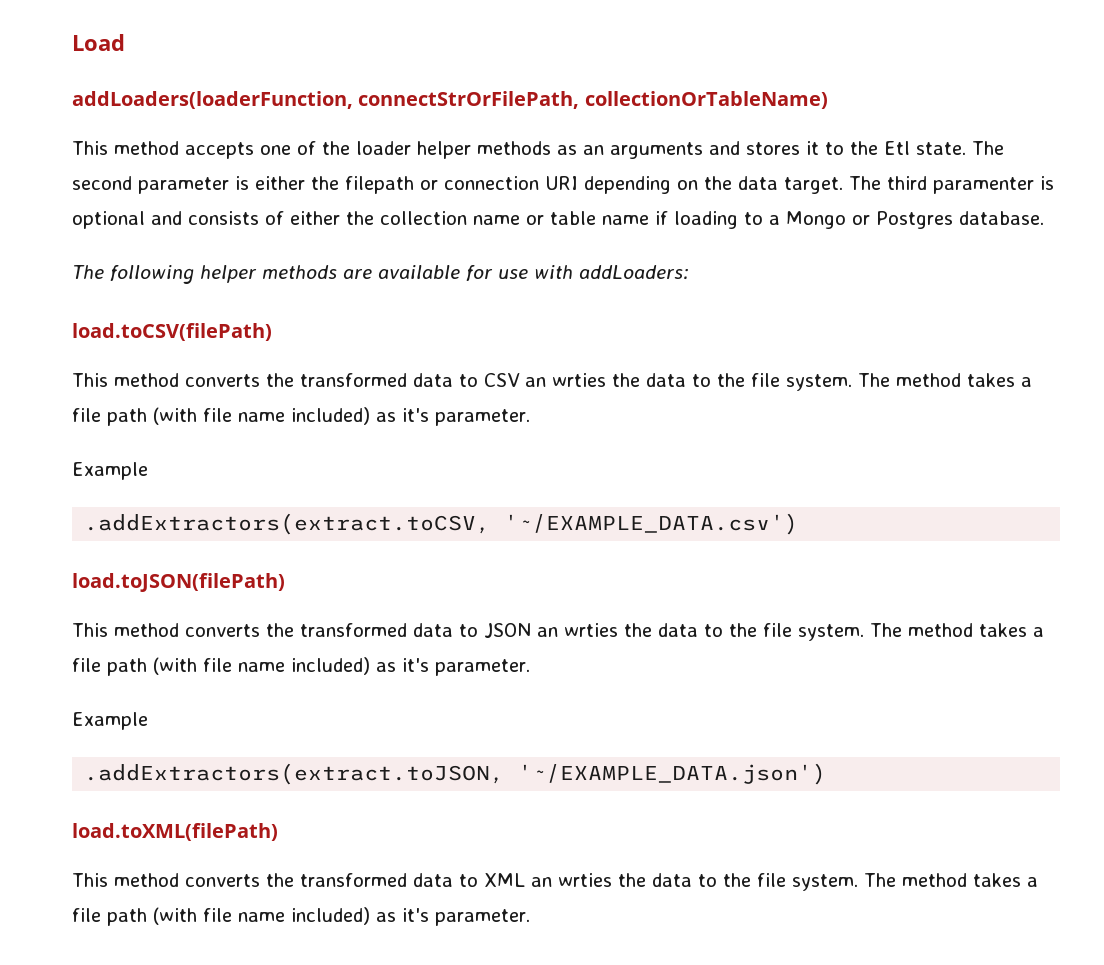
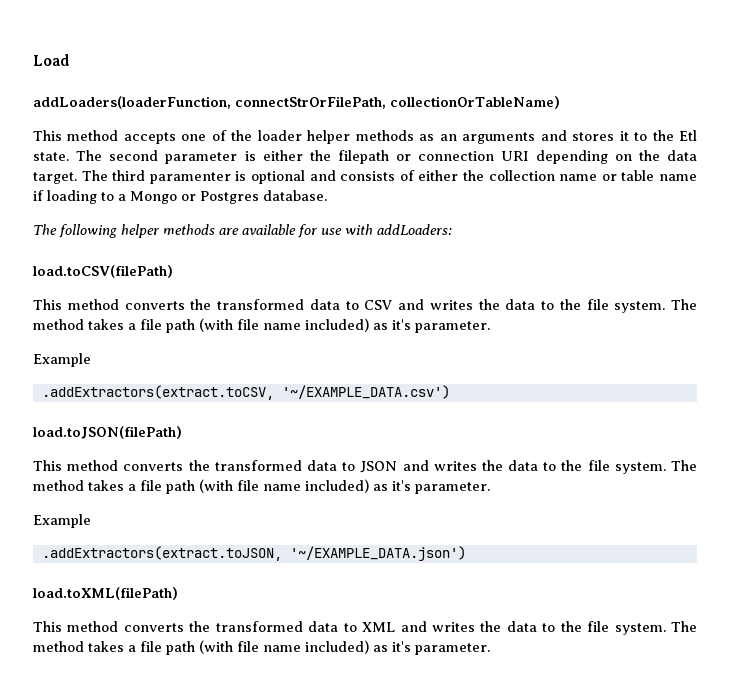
- This method converts the transformed data to CSV an wrties the data to the file system.
+ This method converts the transformed data to CSV and writes the data to the file system.
- This method converts the transformed data to JSON an wrties the data to the file system.
+ This method converts the transformed data to JSON and writes the data to the file system.
- This method converts the transformed data to XML an wrties the data to the file system.
+ This method converts the transformed data to XML and writes the data to the file system.

